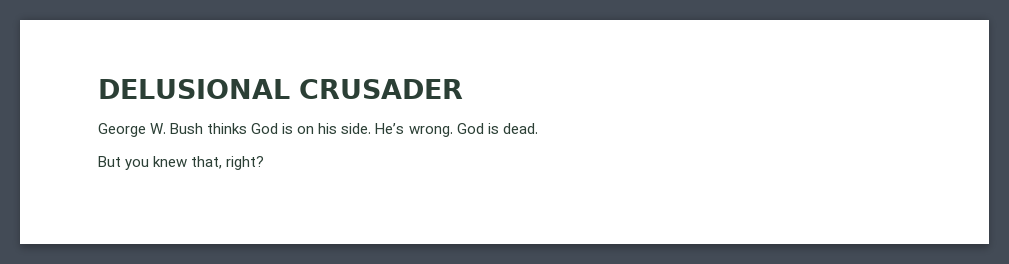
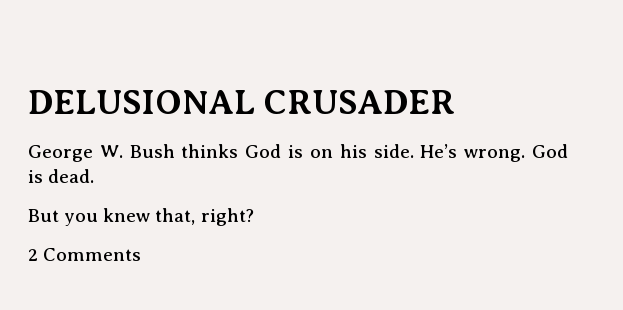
+ 2 Comments

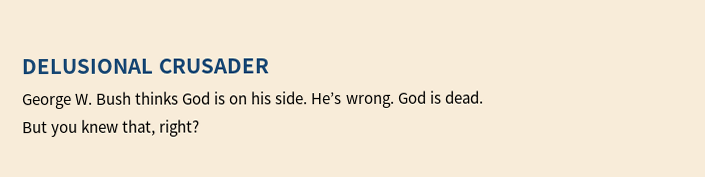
- 2 Comments

